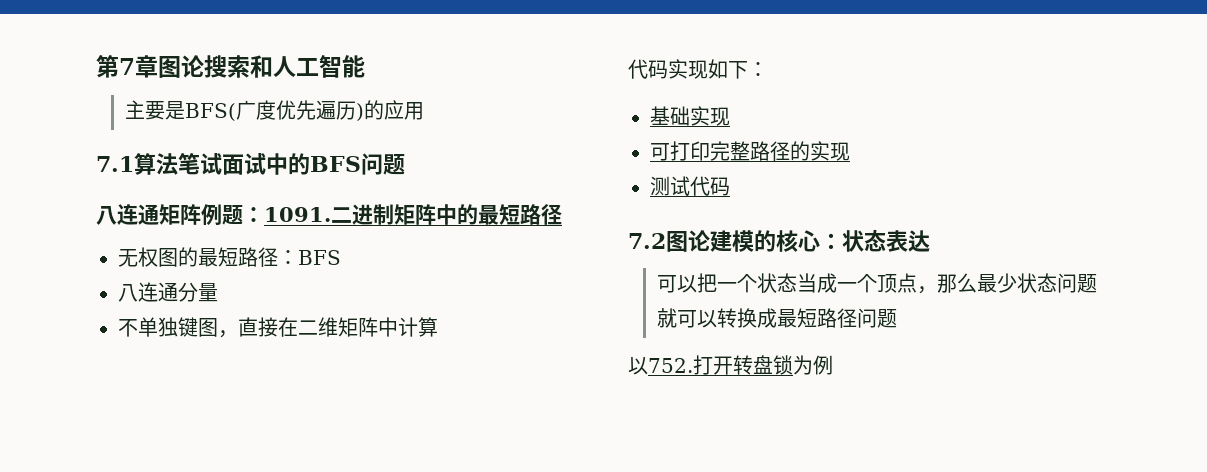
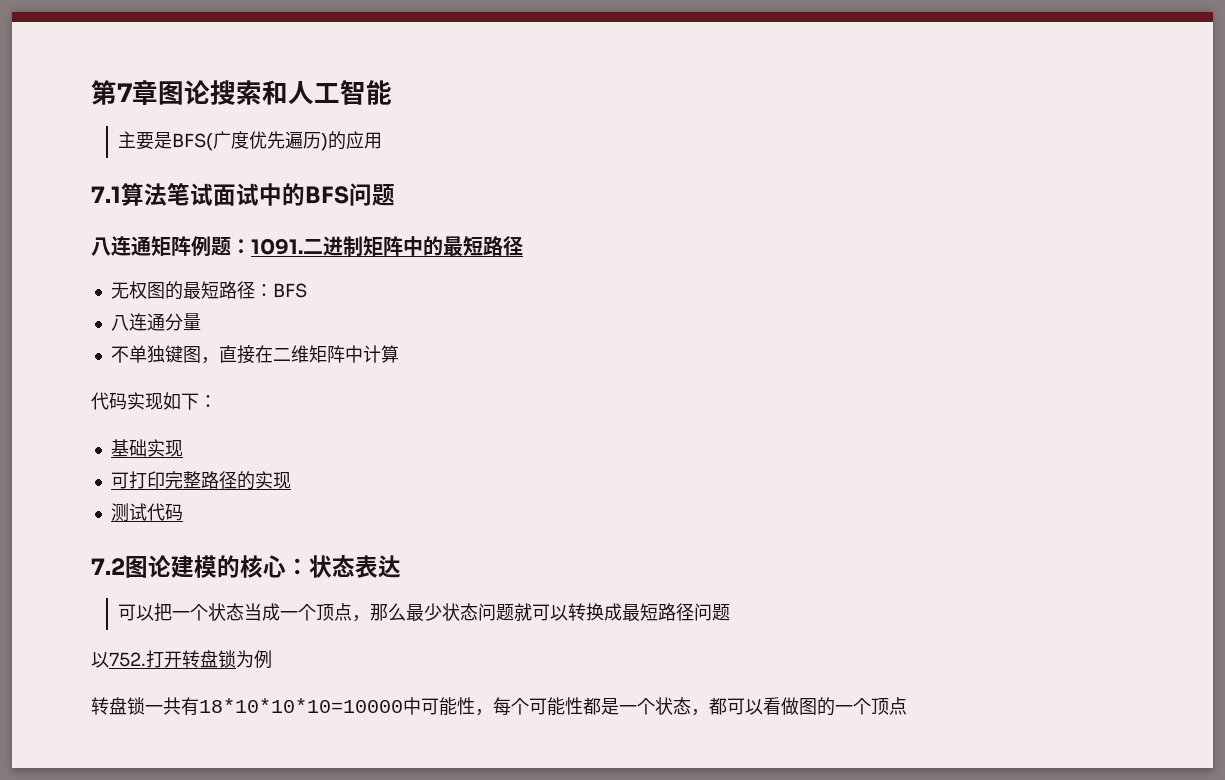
+ 转盘锁一共有18*10*10*10=10000中可能性，每个可能性都是一个状态，都可以看做图的一个顶点

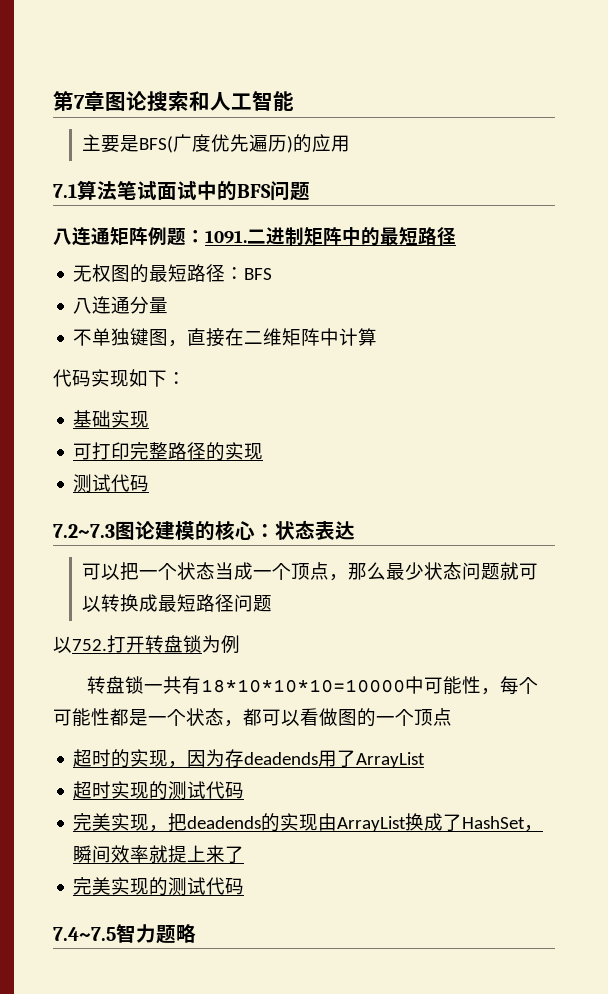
- 7.2图论建模的核心：状态表达
+ 7.2~7.3图论建模的核心：状态表达
+ 超时的实现，因为存deadends用了ArrayList
+ 超时实现的测试代码
+ 完美实现，把deadends的实现由ArrayList换成了HashSet，瞬间效率就提上来了
+ 完美实现的测试代码
+ 7.4~7.5智力题略

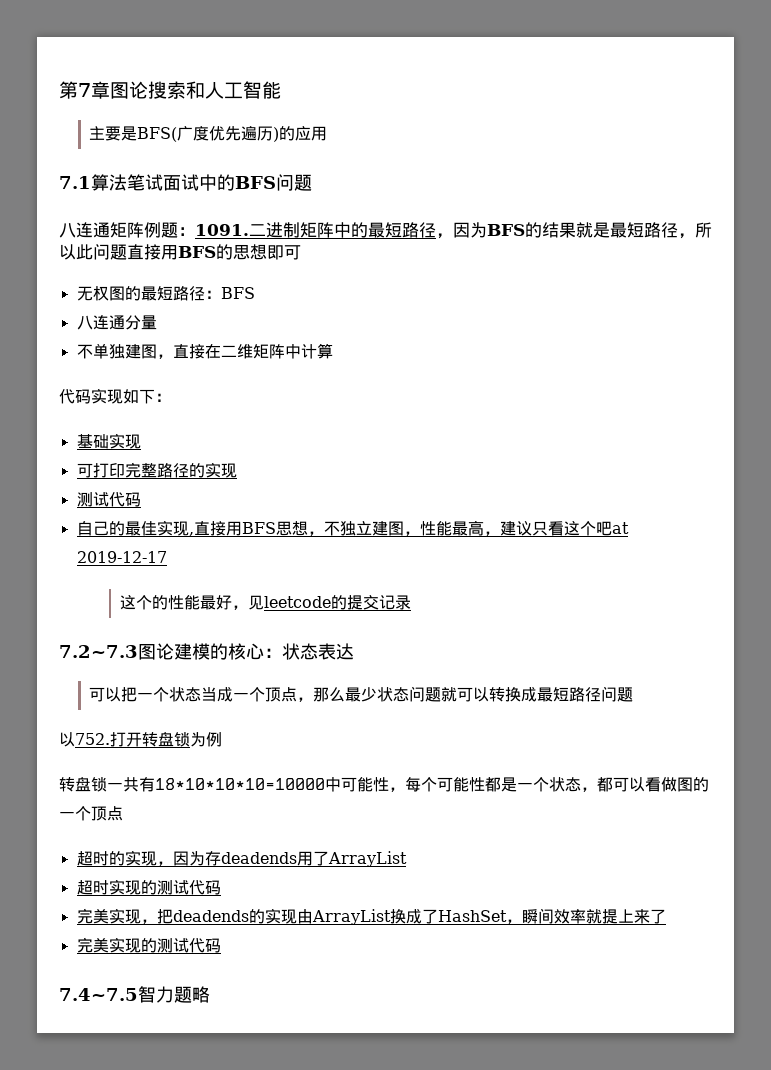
- 二进制矩阵中的最短路径
+ 二进制矩阵中的最短路径，因为BFS的结果就是最短路径，所以此问题直接用BFS的思想即可
- 不单独键图，直接在二维矩阵中计算
+ 不单独建图，直接在二维矩阵中计算
+ 自己的最佳实现,直接用BFS思想，不独立建图，性能最高，建议只看这个吧at 2019-12-17
+ 这个的性能最好，见leetcode的提交记录

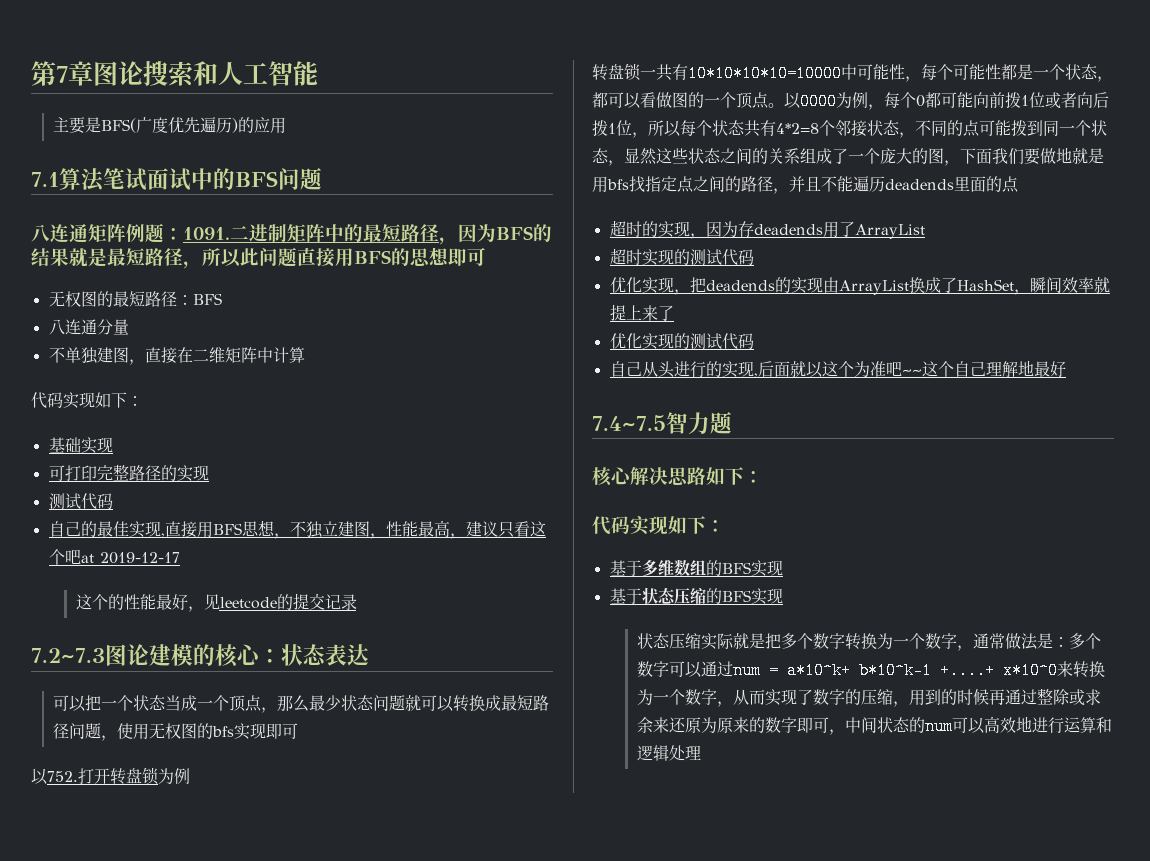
- 可以把一个状态当成一个顶点，那么最少状态问题就可以转换成最短路径问题
+ 可以把一个状态当成一个顶点，那么最少状态问题就可以转换成最短路径问题，使用无权图的bfs实现即可
- 转盘锁一共有18*10*10*10=10000中可能性，每个可能性都是一个状态，都可以看做图的一个顶点
+ 转盘锁一共有10*10*10*10=10000中可能性，每个可能性都是一个状态，都可以看做图的一个顶点。以0000为例，每个0都可能向前拨1位或者向后拨1位，所以每个状态共有4*2=8个邻接状态，不同的点可能拨到同一个状态，显然这些状态之间的关系组成了一个庞大的图，下面我们要做地就是用bfs找指定点之间的路径，并且不能遍历deadends里面的点
- 完美实现，把deadends的实现由ArrayList换成了HashSet，瞬间效率就提上来了
+ 优化实现，把deadends的实现由ArrayList换成了HashSet，瞬间效率就提上来了
- 完美实现的测试代码
- 7.4~7.5智力题略
+ 优化实现的测试代码
+ 自己从头进行的实现,后面就以这个为准吧~~这个自己理解地最好
+ 7.4~7.5智力题
+ 核心解决思路如下：
+ 代码实现如下：
+ 基于多维数组的BFS实现
+ 基于状态压缩的BFS实现
+ 状态压缩实际就是把多个数字转换为一个数字，通常做法是：多个数字可以通过num = a*10^k+ b*10^k-1 +....+ x*10^0来转换为一个数字，从而实现了数字的压缩，用到的时候再通过整除或求余来还原为原来的数字即可，中间状态的num可以高效地进行运算和逻辑处理

